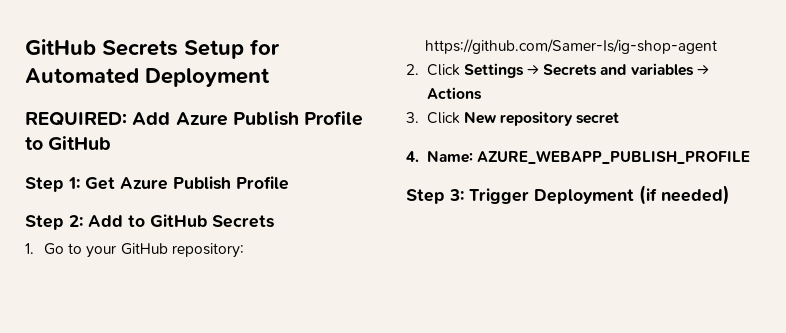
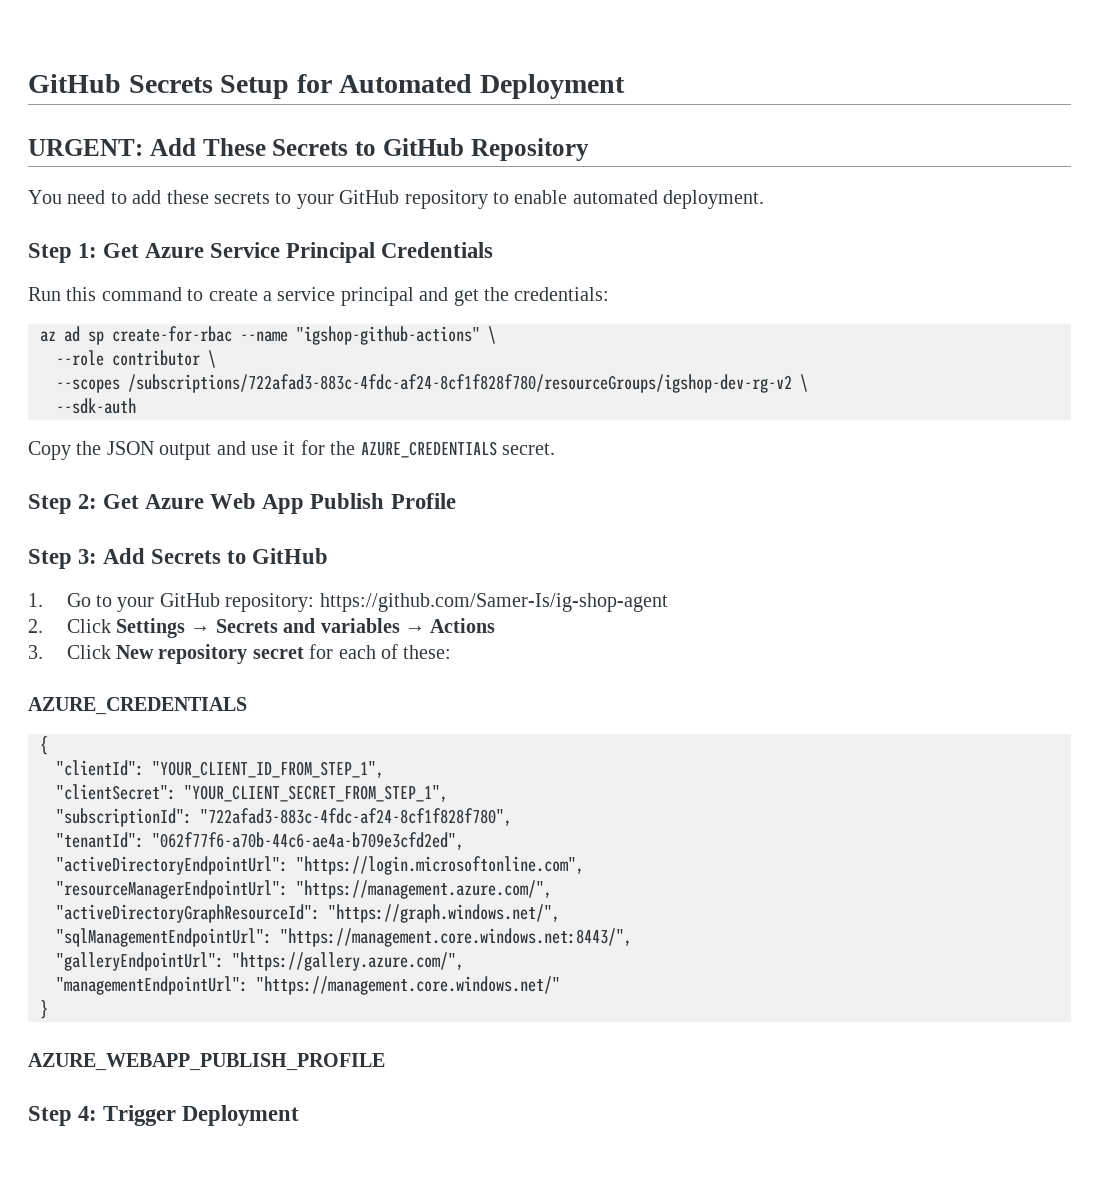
- REQUIRED: Add Azure Publish Profile to GitHub
- Step 1: Get Azure Publish Profile
+ URGENT: Add These Secrets to GitHub Repository
+ You need to add these secrets to your GitHub repository to enable automated deployment.
+ Step 1: Get Azure Service Principal Credentials
+ Run this command to create a service principal and get the credentials:
+ az ad sp create-for-rbac --name "igshop-github-actions" \
+ --role contributor \
+ --scopes /subscriptions/722afad3-883c-4fdc-af24-8cf1f828f780/resourceGroups/igshop-dev-rg-v2 \
+ --sdk-auth
+ Copy the JSON output and use it for the AZURE_CREDENTIALS secret.
+ Step 2: Get Azure Web App Publish Profile
- Step 2: Add to GitHub Secrets
+ Step 3: Add Secrets to GitHub
- 3. Click New repository secret
- 4. Name: AZURE_WEBAPP_PUBLISH_PROFILE
+ 3. Click New repository secret for each of these:
+ AZURE_CREDENTIALS
+ {
+ "clientId": "YOUR_CLIENT_ID_FROM_STEP_1",
+ "clientSecret": "YOUR_CLIENT_SECRET_FROM_STEP_1",
+ "subscriptionId": "722afad3-883c-4fdc-af24-8cf1f828f780",
+ "tenantId": "062f77f6-a70b-44c6-ae4a-b709e3cfd2ed",
+ "activeDirectoryEndpointUrl": "https://login.microsoftonline.com",
+ "resourceManagerEndpointUrl": "https://management.azure.com/",
+ "activeDirectoryGraphResourceId": "https://graph.windows.net/",
+ "sqlManagementEndpointUrl": "https://management.core.windows.net:8443/",
+ "galleryEndpointUrl": "https://gallery.azure.com/",
+ "managementEndpointUrl": "https://management.core.windows.net/"
+ }
+ AZURE_WEBAPP_PUBLISH_PROFILE
- Step 3: Trigger Deployment (if needed)
+ Step 4: Trigger Deployment

